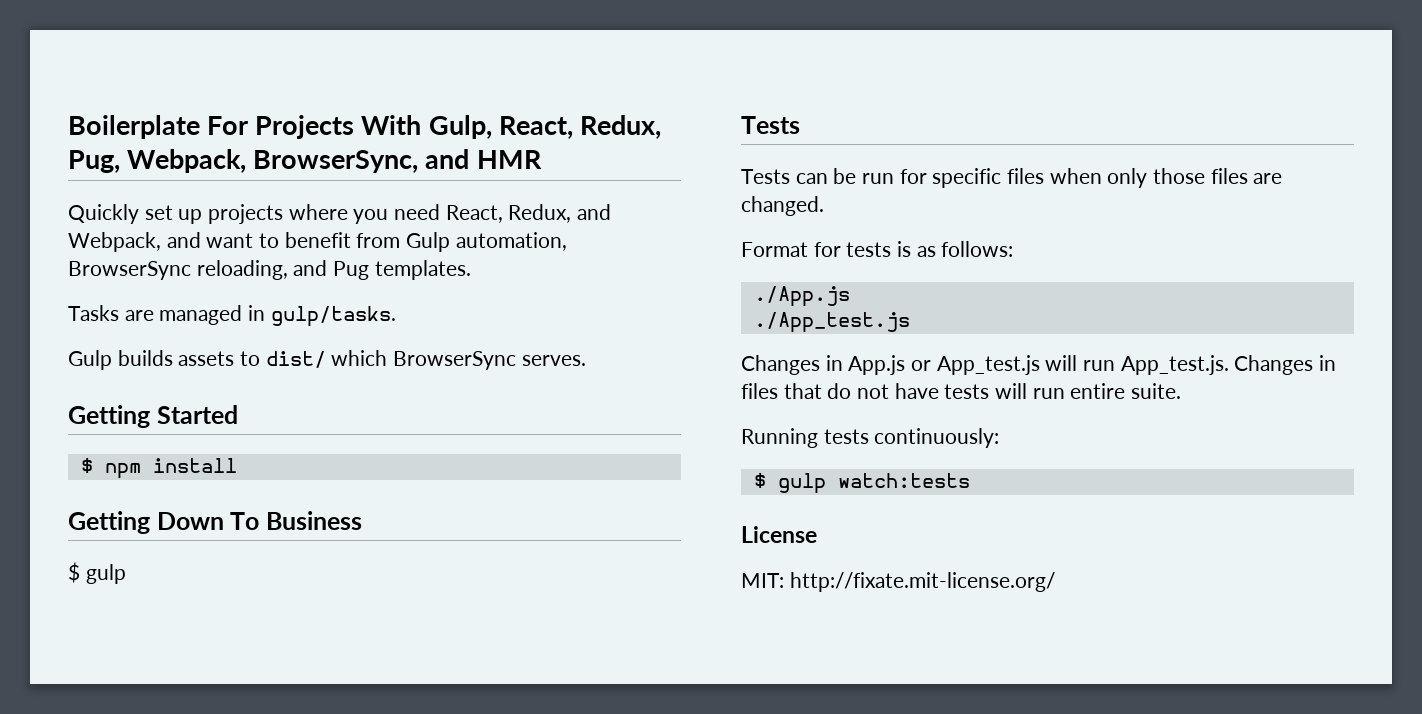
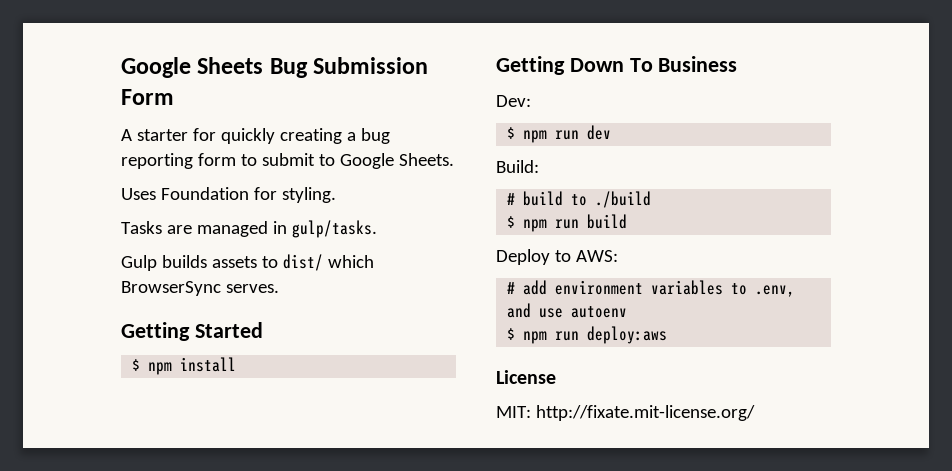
- Boilerplate For Projects With Gulp, React, Redux, Pug, Webpack, BrowserSync, and HMR
- Quickly set up projects where you need React, Redux, and Webpack, and want to benefit from Gulp automation, BrowserSync reloading, and Pug templates.
+ Google Sheets Bug Submission Form
+ A starter for quickly creating a bug reporting form to submit to Google Sheets.
+ Uses Foundation for styling.
  Getting Down To Business
- $ gulp
- Tests
- Tests can be run for specific files when only those files are changed.
- Format for tests is as follows:
- ./App.js
- ./App_test.js
- Changes in App.js or App_test.js will run App_test.js. Changes in files that do not have tests will run entire suite.
- Running tests continuously:
- $ gulp watch:tests
+ Dev:
+ $ npm run dev
+ Build:
+ # build to ./build
+ $ npm run build
+ Deploy to AWS:
+ # add environment variables to .env, and use autoenv
+ $ npm run deploy:aws

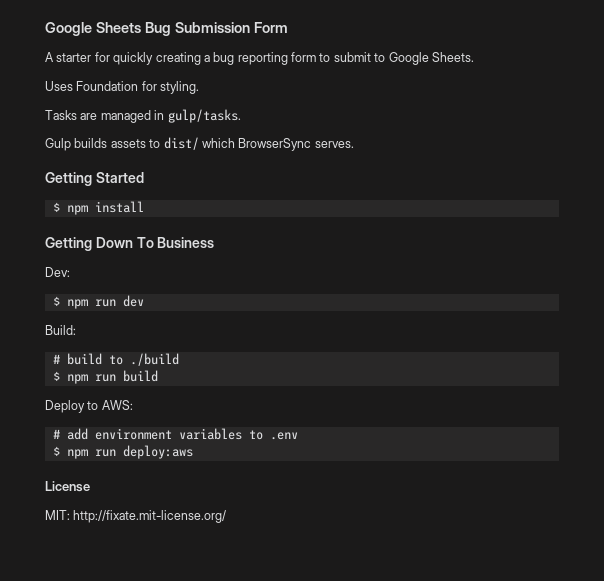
- # add environment variables to .env, and use autoenv
+ # add environment variables to .env

